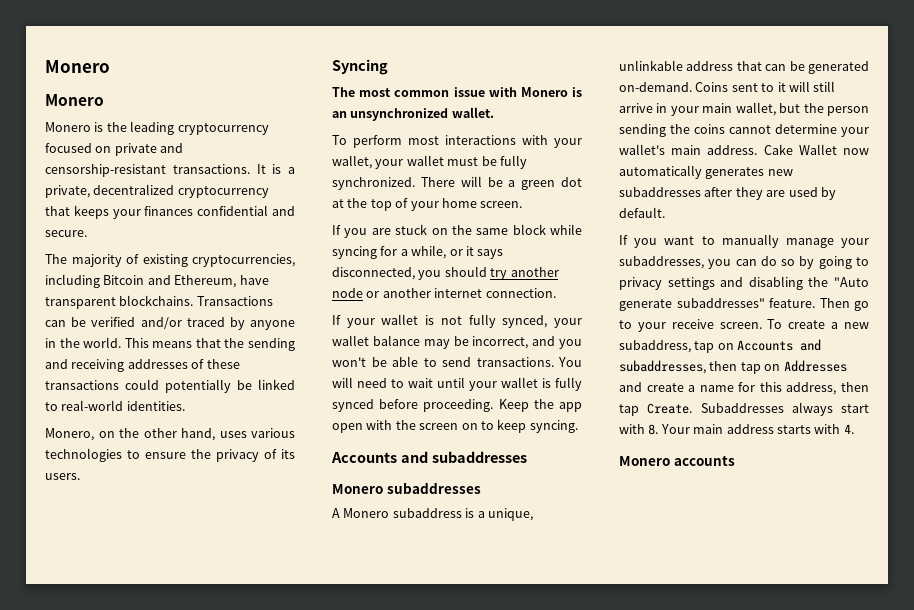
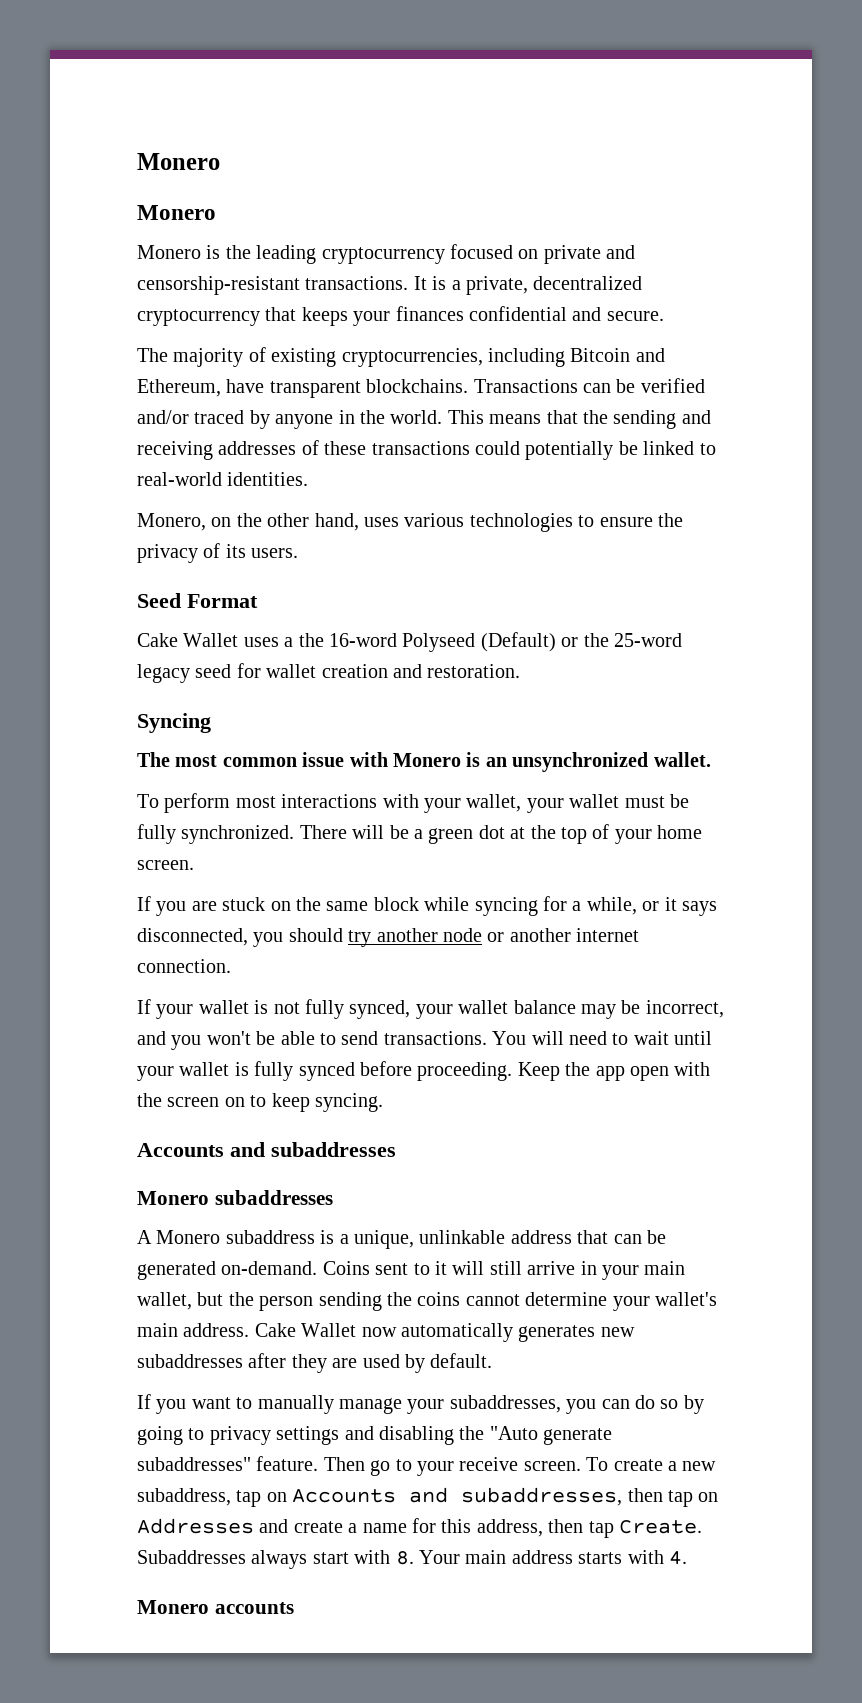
+ Seed Format
+ Cake Wallet uses a the 16-word Polyseed (Default) or the 25-word legacy seed for wallet creation and restoration.

